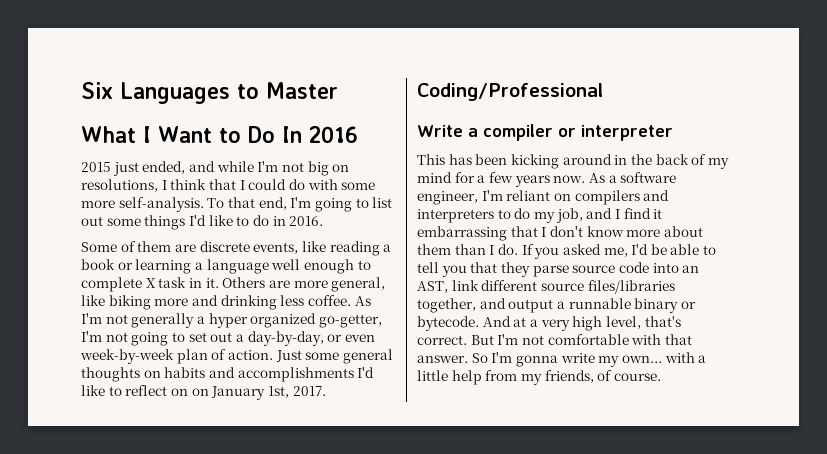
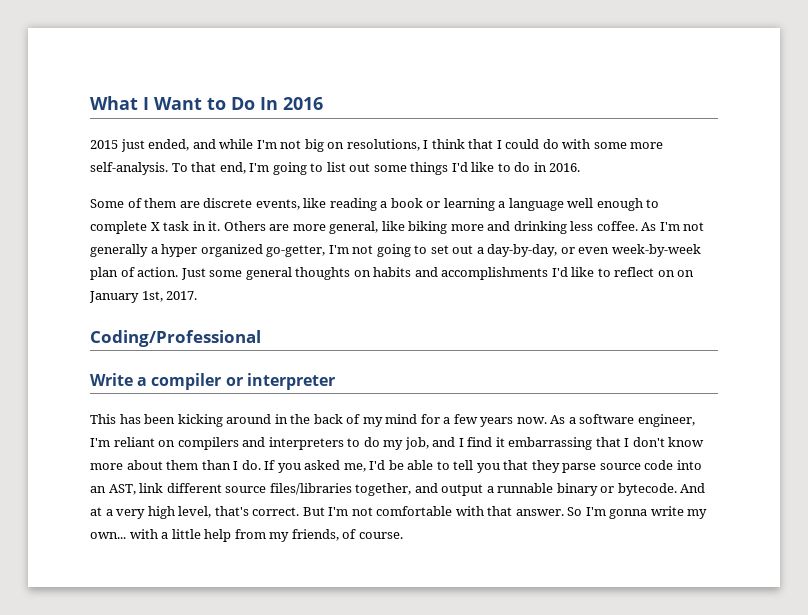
- Six Languages to Master

